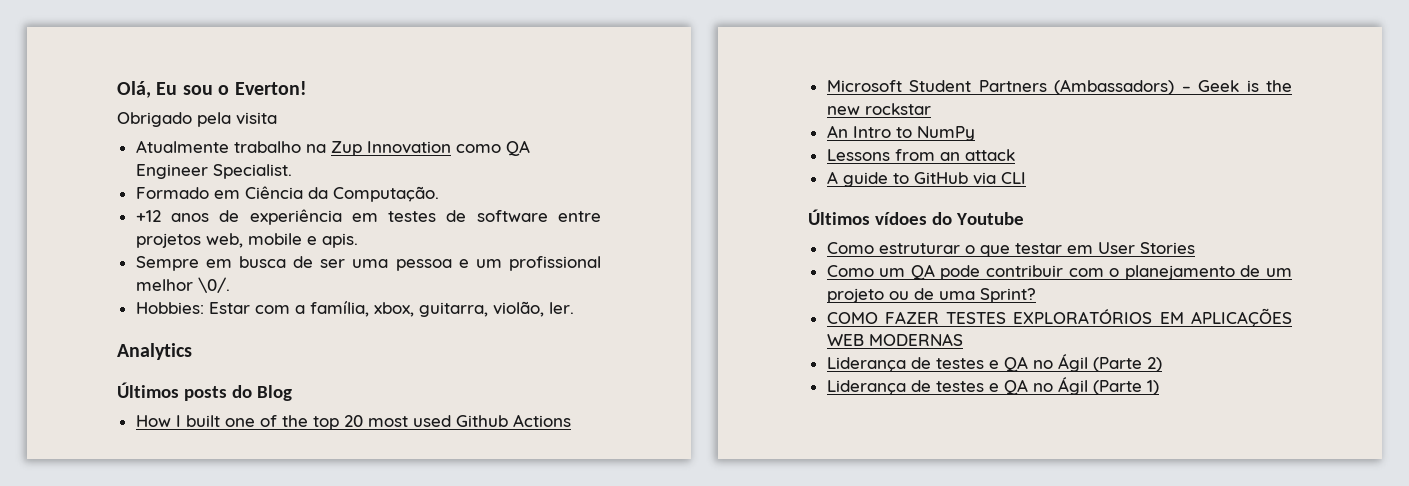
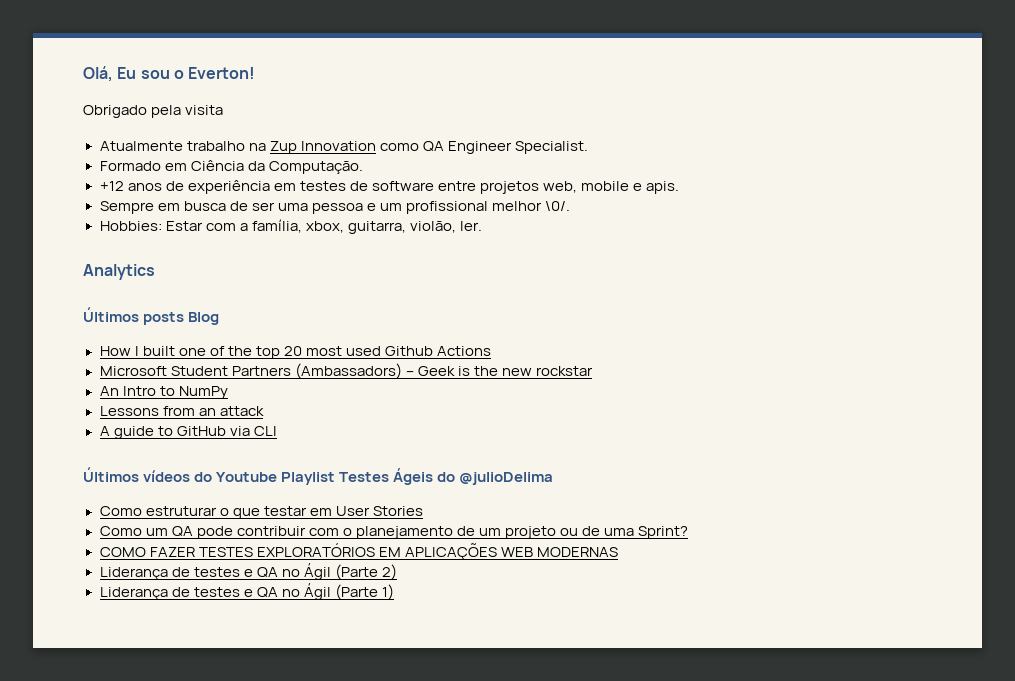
- Últimos posts do Blog
+ Últimos posts Blog
- Últimos vídoes do Youtube
+ Últimos vídeos do Youtube Playlist Testes Ágeis do @julioDelima

